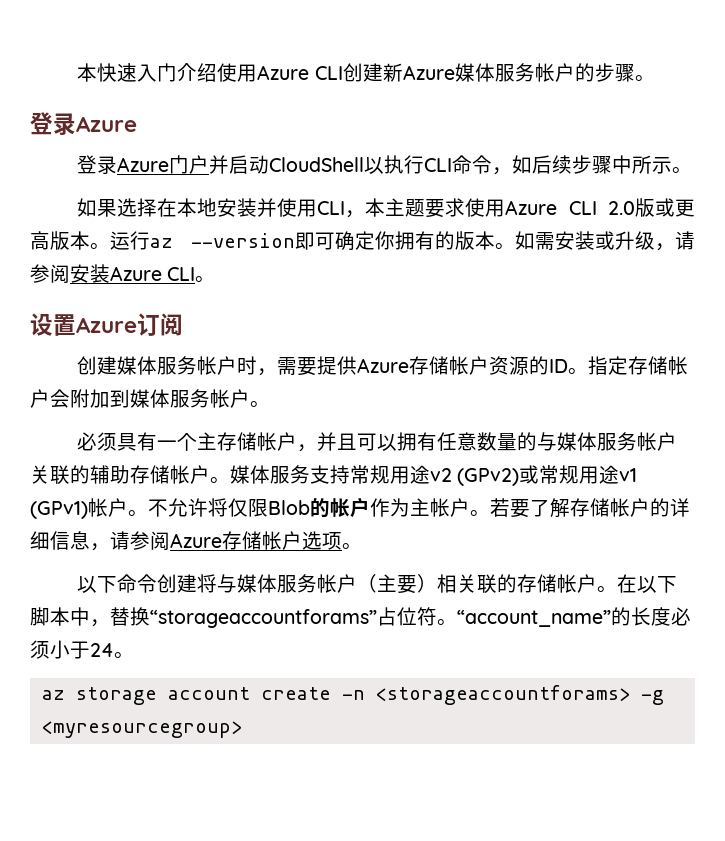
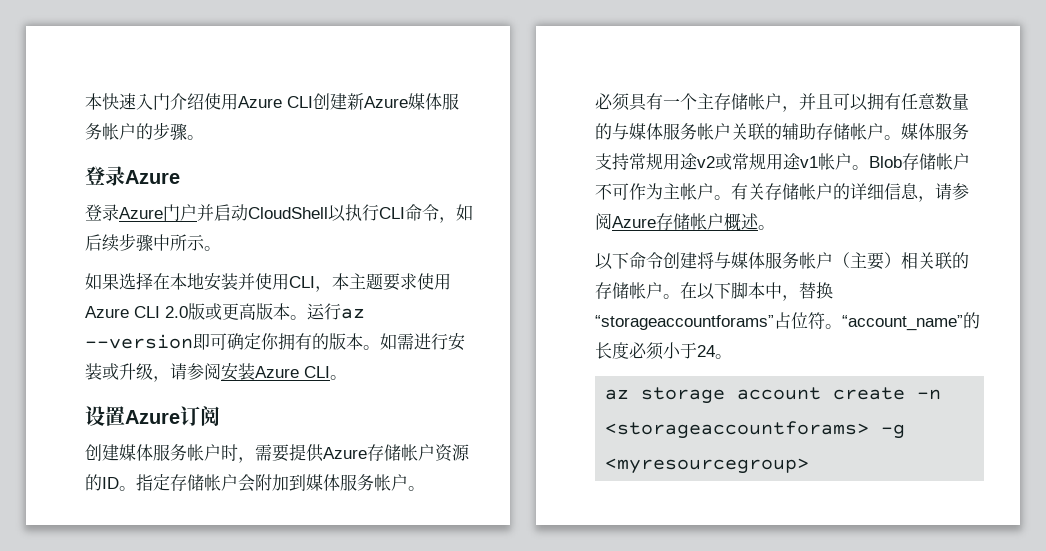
- 如需安装或升级，请参阅安装Azure CLI。
+ 如需进行安装或升级，请参阅安装Azure CLI。
- 媒体服务支持常规用途v2 (GPv2)或常规用途v1 (GPv1)帐户。不允许将仅限Blob的帐户作为主帐户。
+ 媒体服务支持常规用途v2或常规用途v1帐户。Blob存储帐户不可作为主帐户。
- 若要了解存储帐户的详细信息，请参阅Azure存储帐户选项。
+ 有关存储帐户的详细信息，请参阅Azure存储帐户概述。

